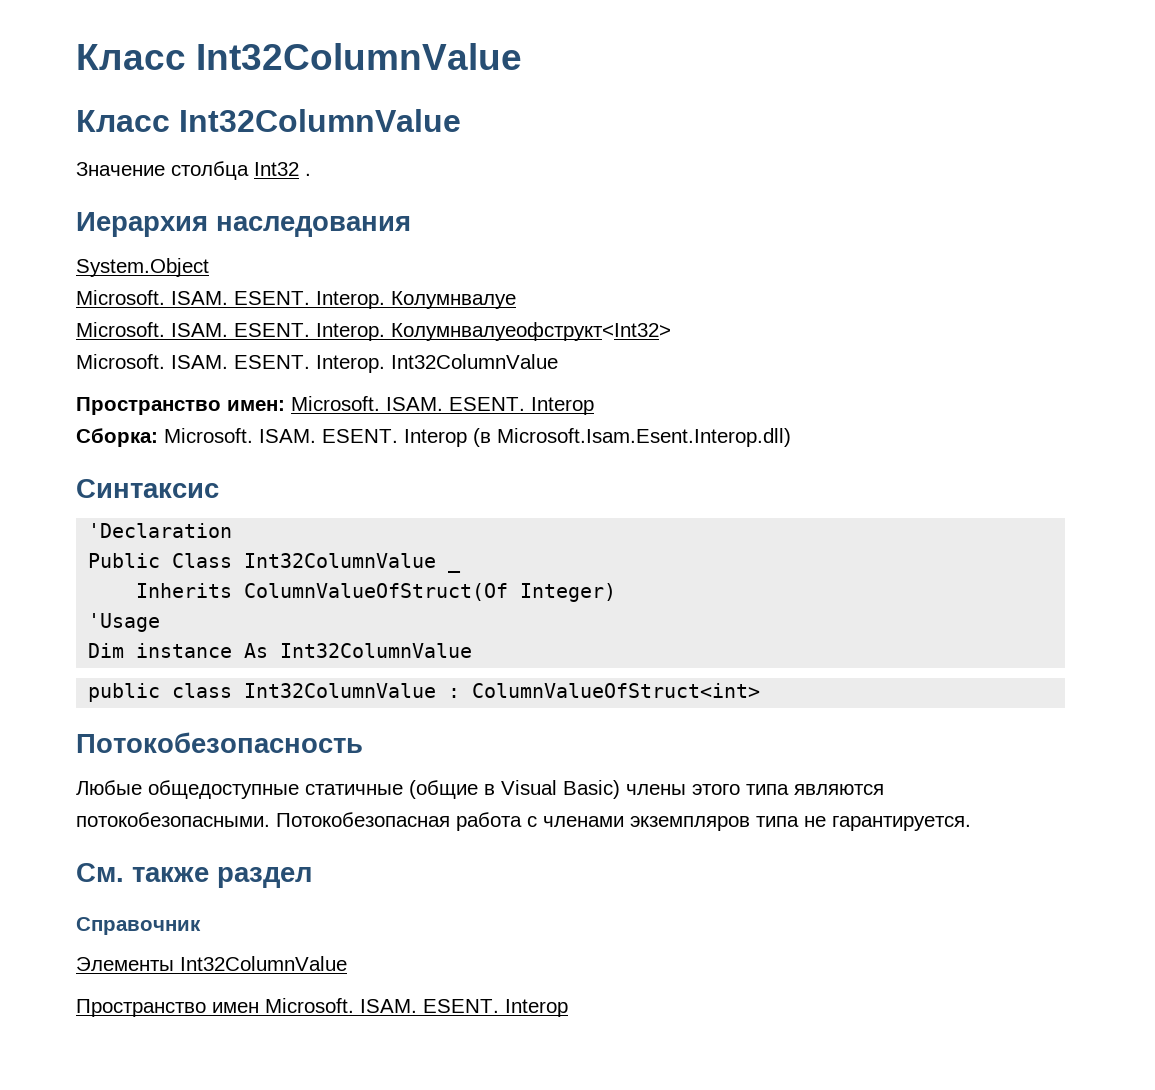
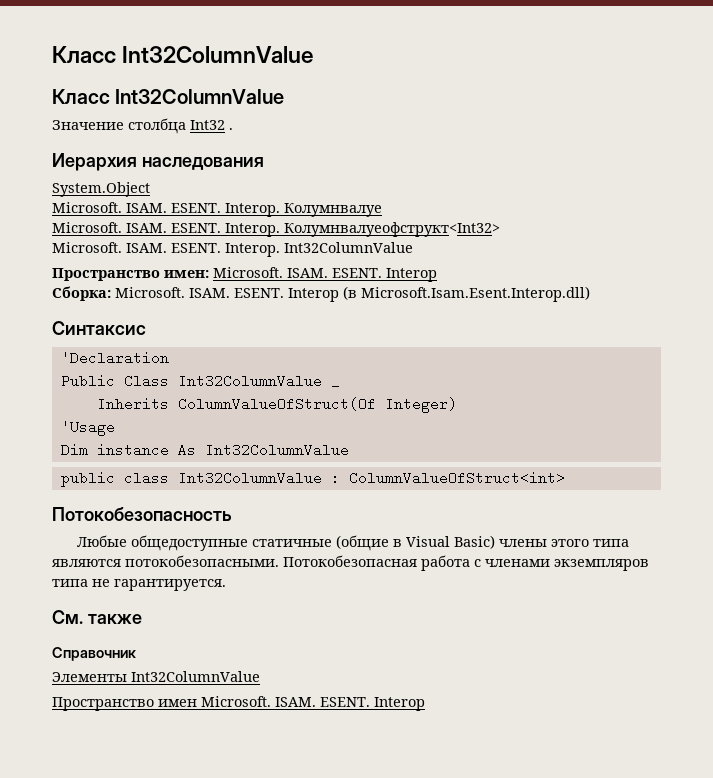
- См. также раздел
+ См. также

